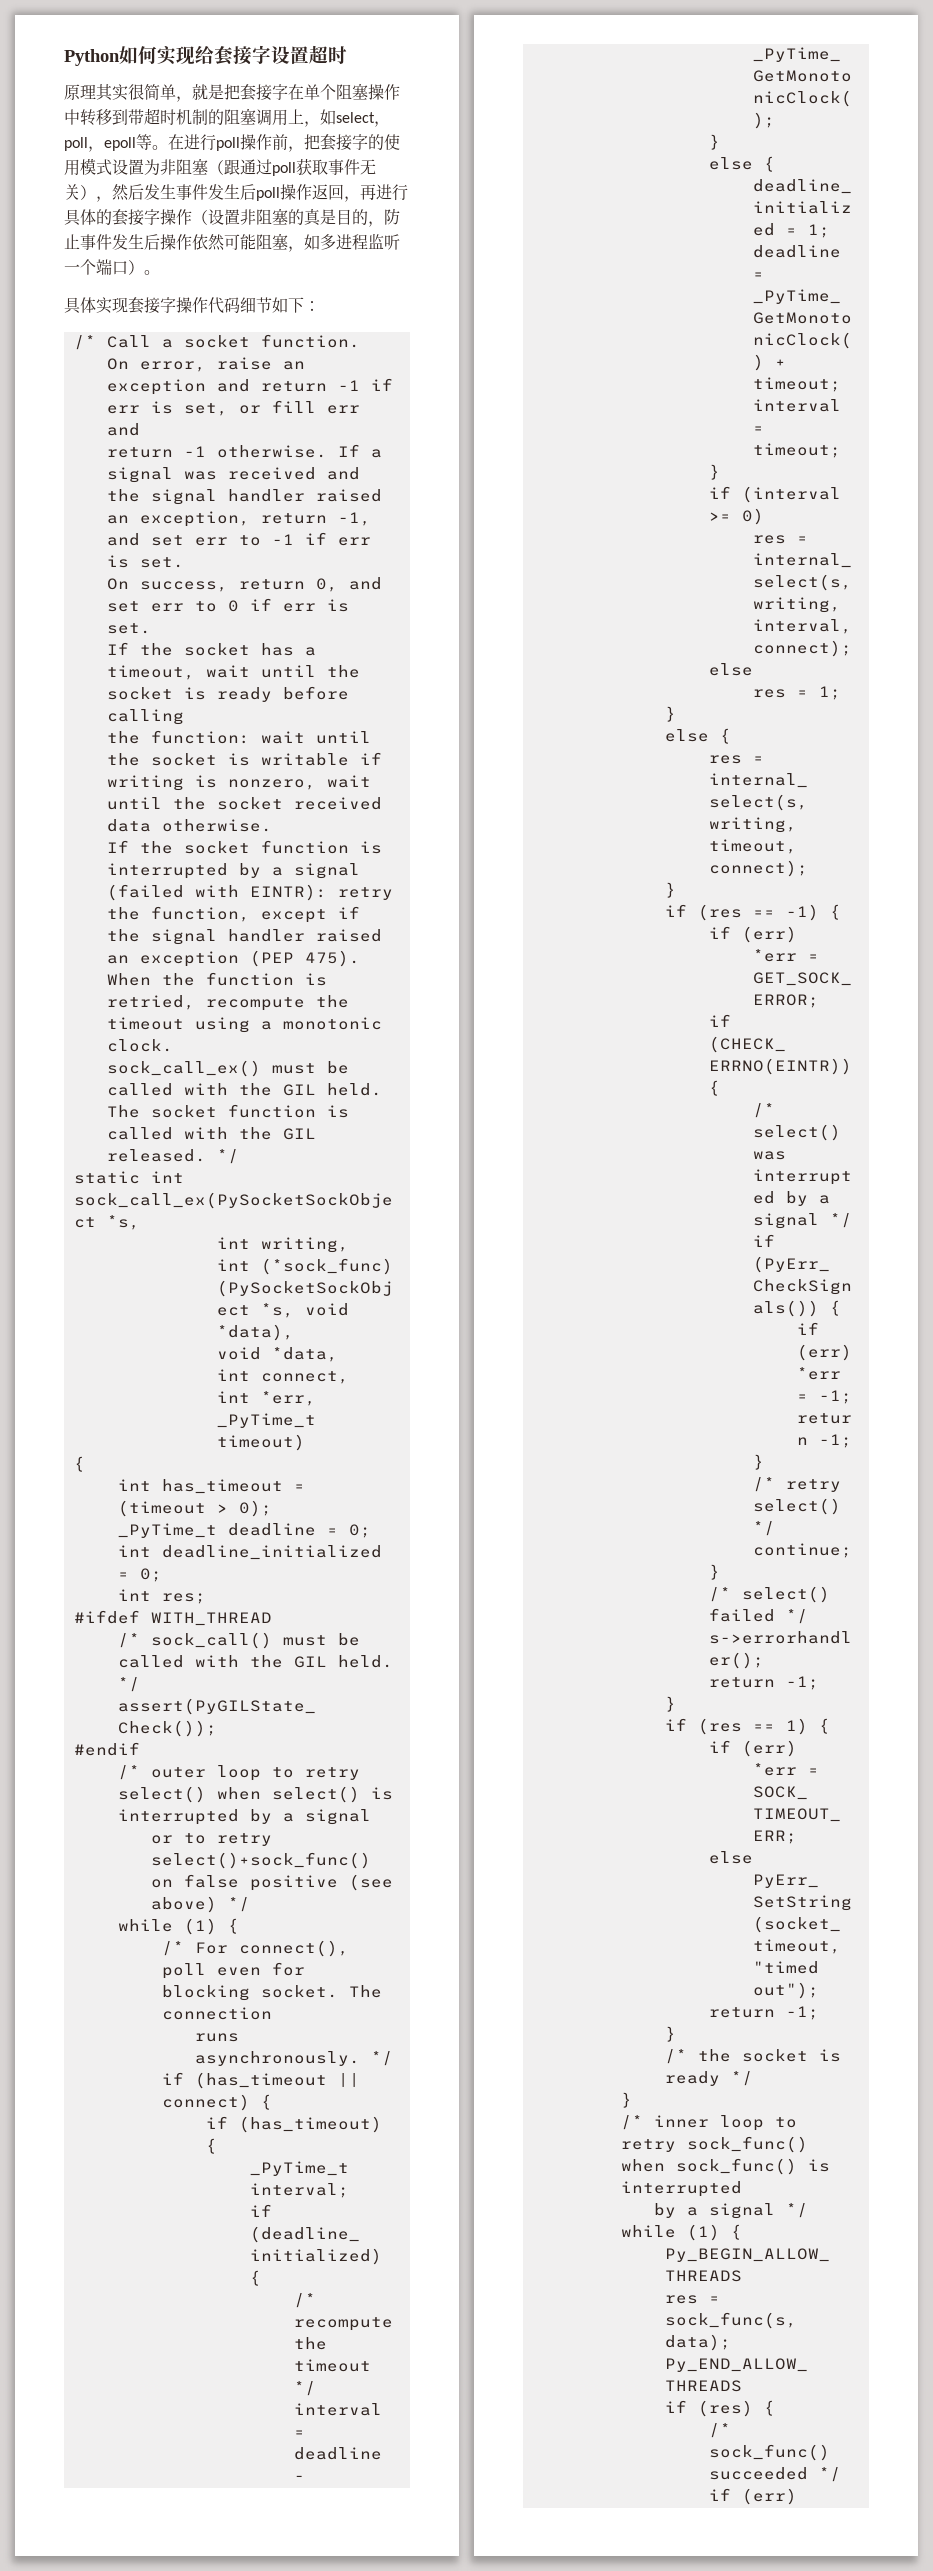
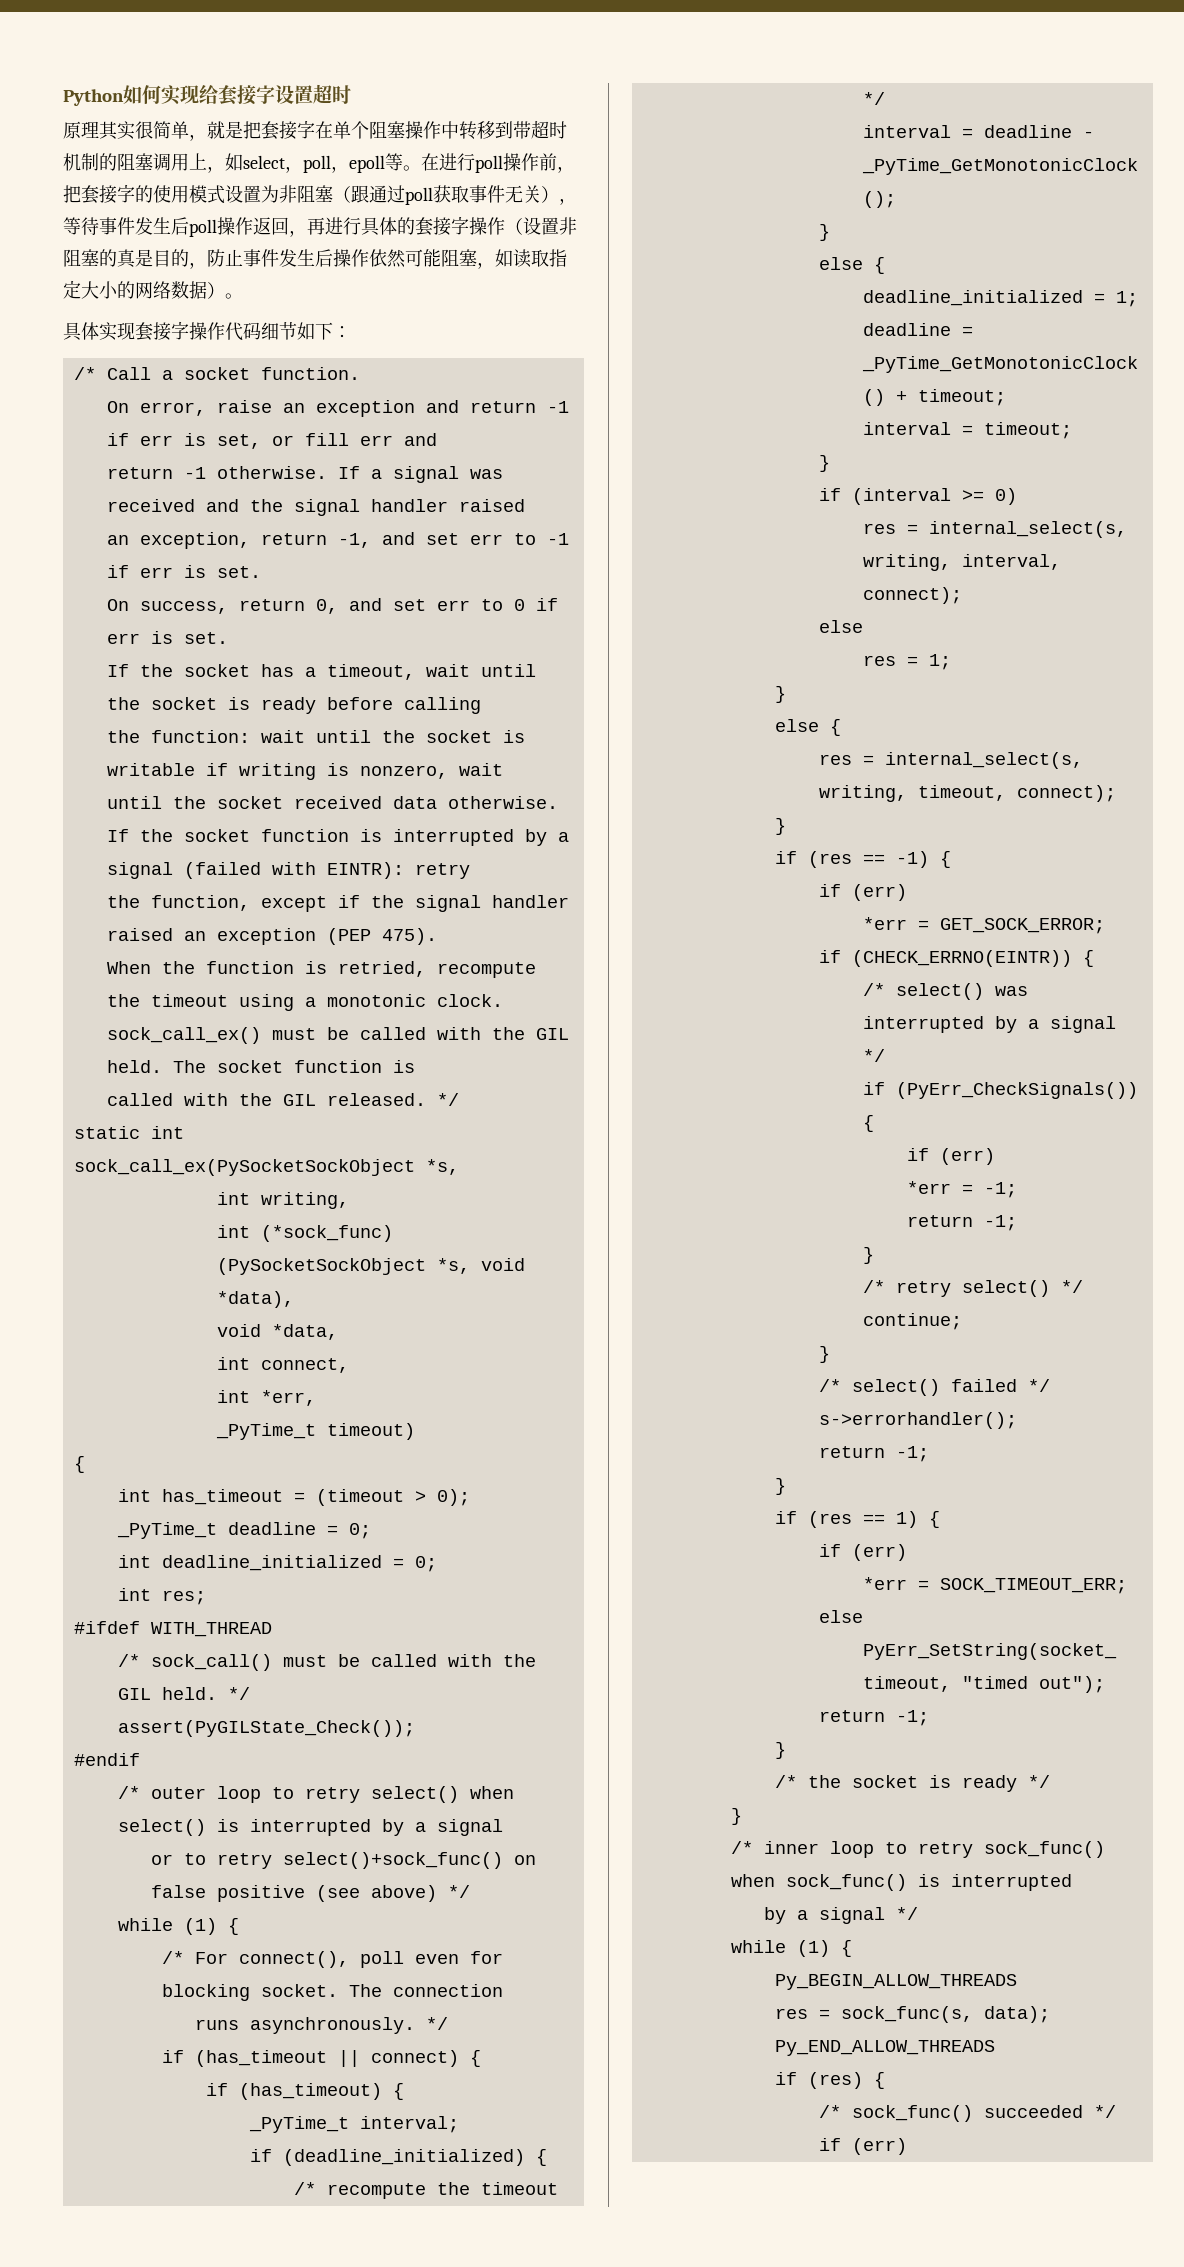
- 在进行poll操作前，把套接字的使用模式设置为非阻塞（跟通过poll获取事件无关），然后发生事件发生后poll操作返回，再进行具体的套接字操作（设置非阻塞的真是目的，防止事件发生后操作依然可能阻塞，如多进程监听一个端口）。
+ 在进行poll操作前，把套接字的使用模式设置为非阻塞（跟通过poll获取事件无关），等待事件发生后poll操作返回，再进行具体的套接字操作（设置非阻塞的真是目的，防止事件发生后操作依然可能阻塞，如读取指定大小的网络数据）。

